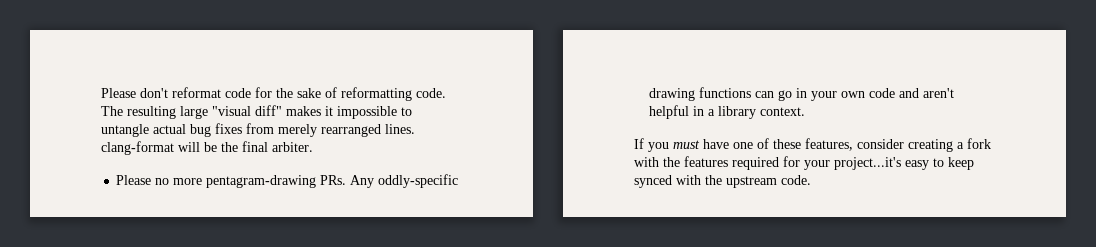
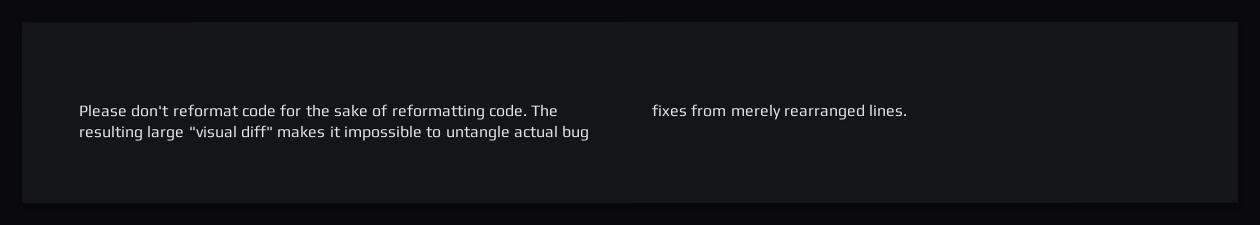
- The resulting large "visual diff" makes it impossible to untangle actual bug fixes from merely rearranged lines. clang-format will be the final arbiter.
- Please no more pentagram-drawing PRs. Any oddly-specific drawing functions can go in your own code and aren't helpful in a library context.
- If you must have one of these features, consider creating a fork with the features required for your project...it's easy to keep synced with the upstream code.
+ The resulting large "visual diff" makes it impossible to untangle actual bug fixes from merely rearranged lines.

